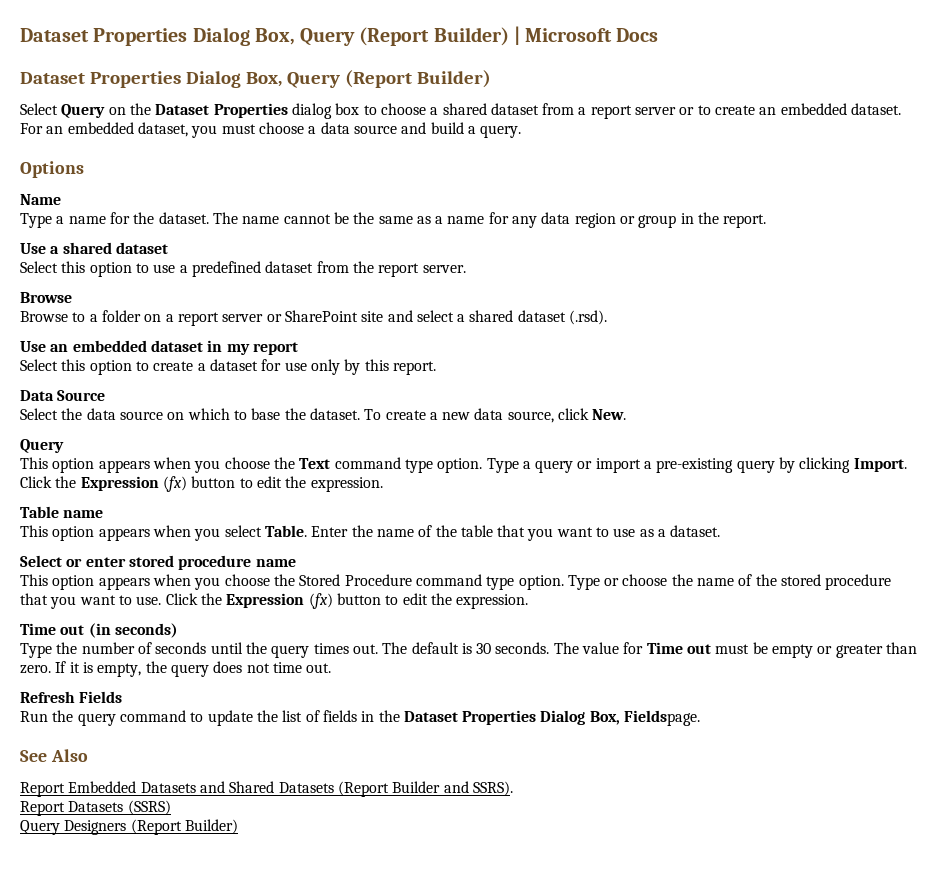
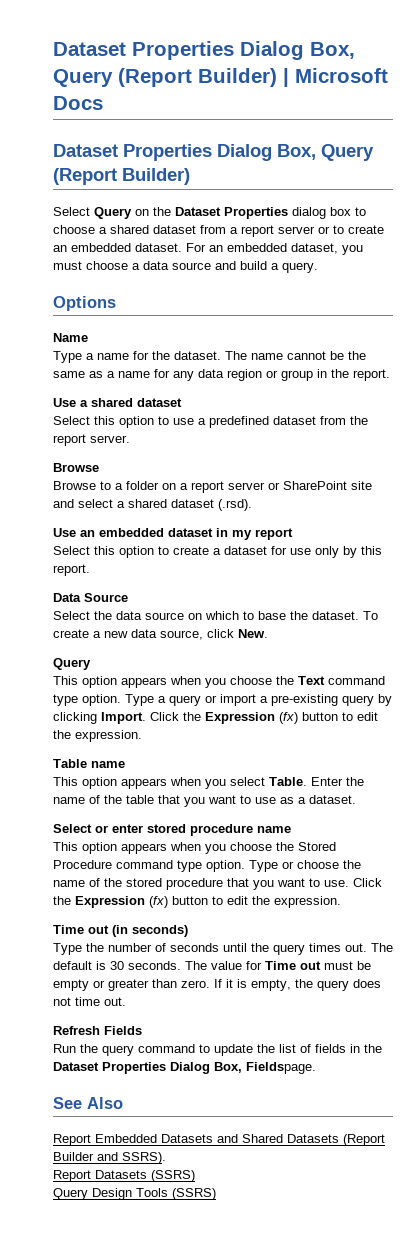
- Query Designers (Report Builder)
+ Query Design Tools (SSRS)

